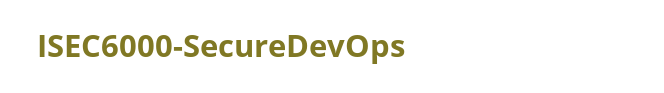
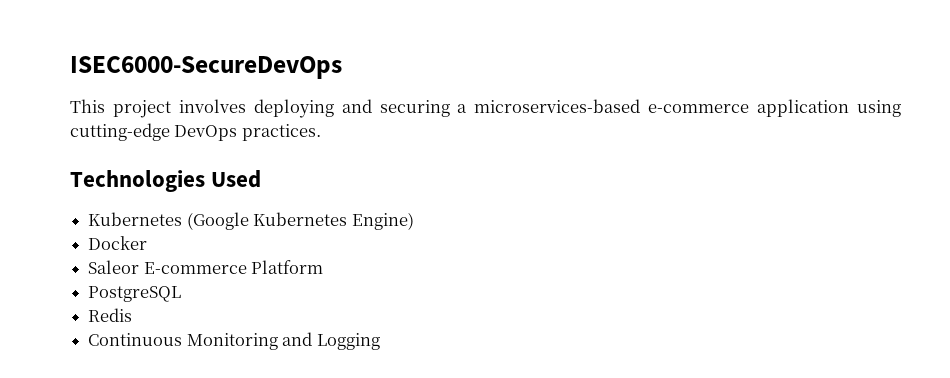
+ This project involves deploying and securing a microservices-based e-commerce application using cutting-edge DevOps practices.
+ Technologies Used
+ Kubernetes (Google Kubernetes Engine)
+ Docker
+ Saleor E-commerce Platform
+ PostgreSQL
+ Redis
+ Continuous Monitoring and Logging

